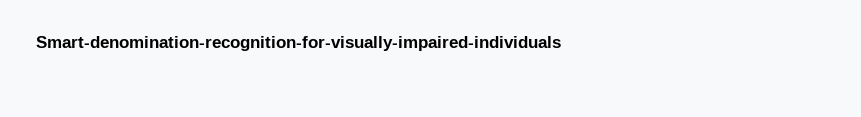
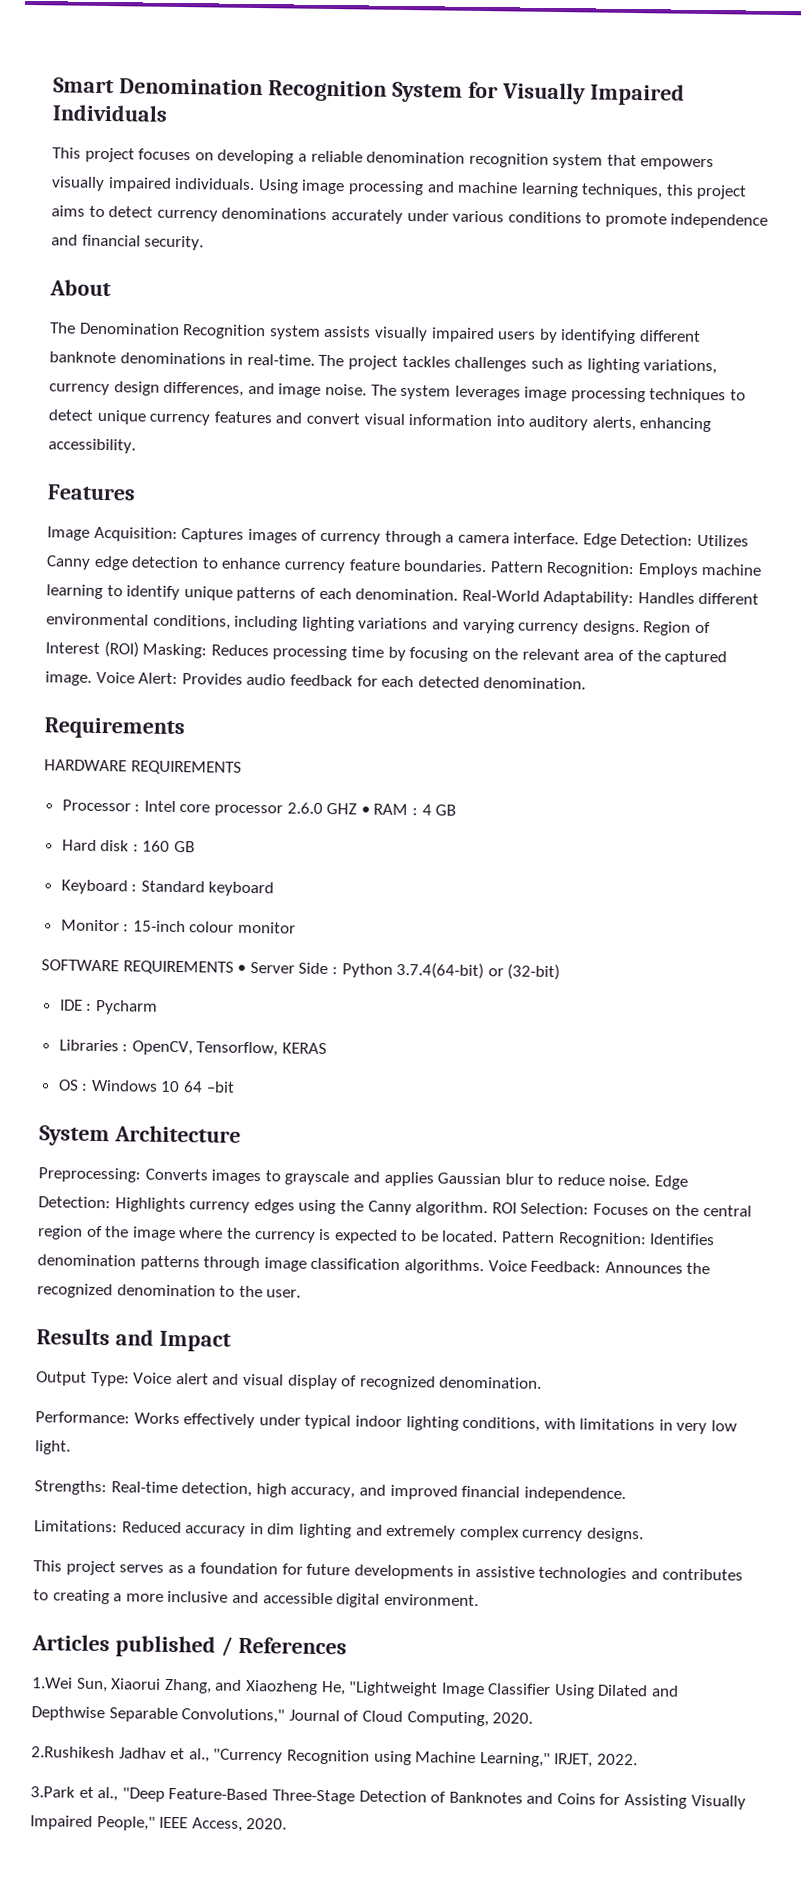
- Smart-denomination-recognition-for-visually-impaired-individuals
+ Smart Denomination Recognition System for Visually Impaired Individuals
+ This project focuses on developing a reliable denomination recognition system that empowers visually impaired individuals. Using image processing and machine learning techniques, this project aims to detect currency denominations accurately under various conditions to promote independence and financial security.
+ About
+ The Denomination Recognition system assists visually impaired users by identifying different banknote denominations in real-time. The project tackles challenges such as lighting variations, currency design differences, and image noise. The system leverages image processing techniques to detect unique currency features and convert visual information into auditory alerts, enhancing accessibility.
+ Features
+ Image Acquisition: Captures images of currency through a camera interface. Edge Detection: Utilizes Canny edge detection to enhance currency feature boundaries. Pattern Recognition: Employs machine learning to identify unique patterns of each denomination. Real-World Adaptability: Handles different environmental conditions, including lighting variations and varying currency designs. Region of Interest (ROI) Masking: Reduces processing time by focusing on the relevant area of the captured image. Voice Alert: Provides audio feedback for each detected denomination.
+ Requirements
+ HARDWARE REQUIREMENTS
+ Processor : Intel core processor 2.6.0 GHZ • RAM : 4 GB
+ Hard disk : 160 GB
+ Keyboard : Standard keyboard
+ Monitor : 15-inch colour monitor
+ SOFTWARE REQUIREMENTS • Server Side : Python 3.7.4(64-bit) or (32-bit)
+ IDE : Pycharm
+ Libraries : OpenCV, Tensorflow, KERAS
+ OS : Windows 10 64 –bit
+ System Architecture
+ Preprocessing: Converts images to grayscale and applies Gaussian blur to reduce noise. Edge Detection: Highlights currency edges using the Canny algorithm. ROI Selection: Focuses on the central region of the image where the currency is expected to be located. Pattern Recognition: Identifies denomination patterns through image classification algorithms. Voice Feedback: Announces the recognized denomination to the user.
+ Results and Impact
+ Output Type: Voice alert and visual display of recognized denomination.
+ Performance: Works effectively under typical indoor lighting conditions, with limitations in very low light.
+ Strengths: Real-time detection, high accuracy, and improved financial independence.
+ Limitations: Reduced accuracy in dim lighting and extremely complex currency designs.
+ This project serves as a foundation for future developments in assistive technologies and contributes to creating a more inclusive and accessible digital environment.
+ Articles published / References
+ 1.Wei Sun, Xiaorui Zhang, and Xiaozheng He, "Lightweight Image Classifier Using Dilated and Depthwise Separable Convolutions," Journal of Cloud Computing, 2020.
+ 2.Rushikesh Jadhav et al., "Currency Recognition using Machine Learning," IRJET, 2022.
+ 3.Park et al., "Deep Feature-Based Three-Stage Detection of Banknotes and Coins for Assisting Visually Impaired People," IEEE Access, 2020.

